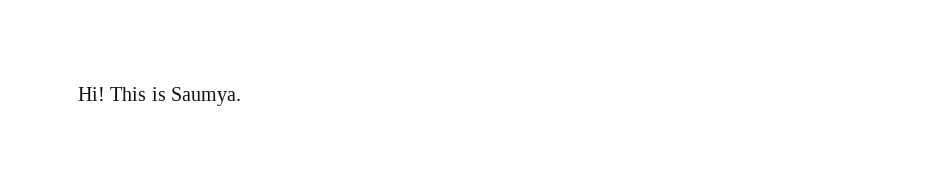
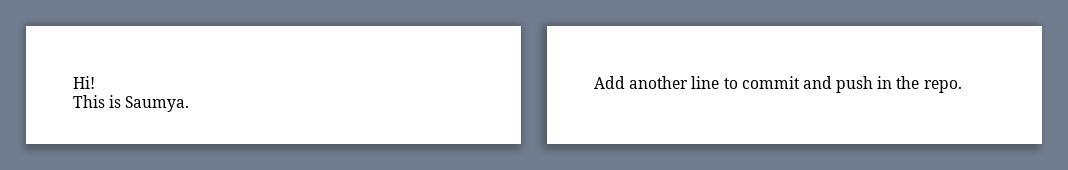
- Hi! This is Saumya.
+ Hi!
+ This is Saumya.
+ Add another line to commit and push in the repo.

